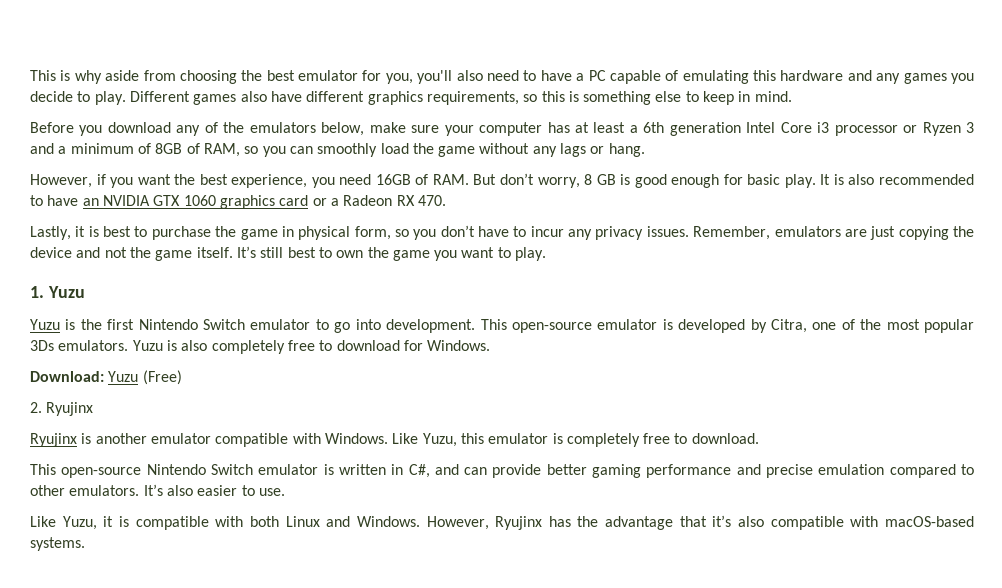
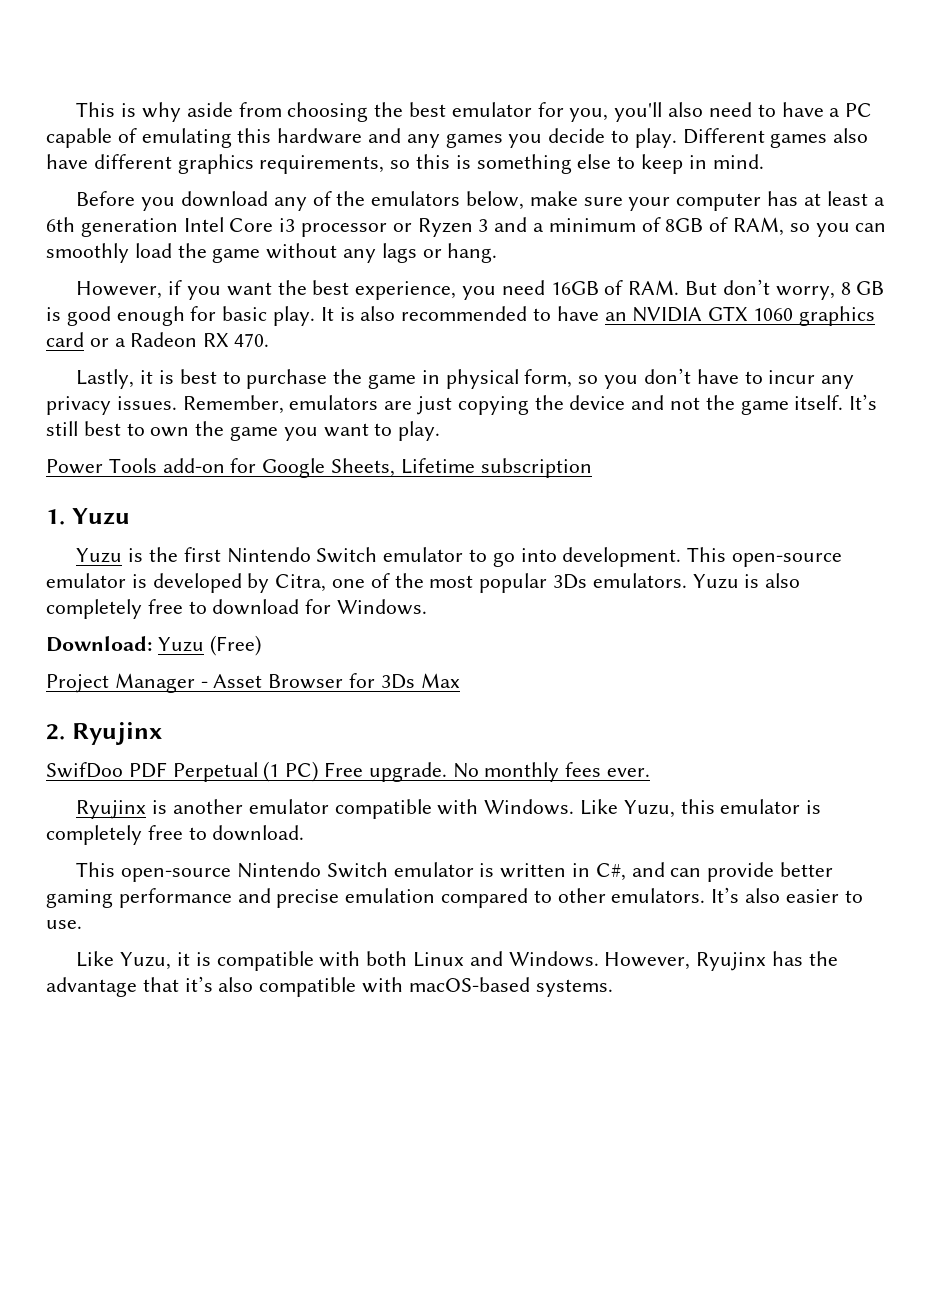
+ Power Tools add-on for Google Sheets, Lifetime subscription
+ Project Manager - Asset Browser for 3Ds Max
  2. Ryujinx
+ SwifDoo PDF Perpetual (1 PC) Free upgrade. No monthly fees ever.

